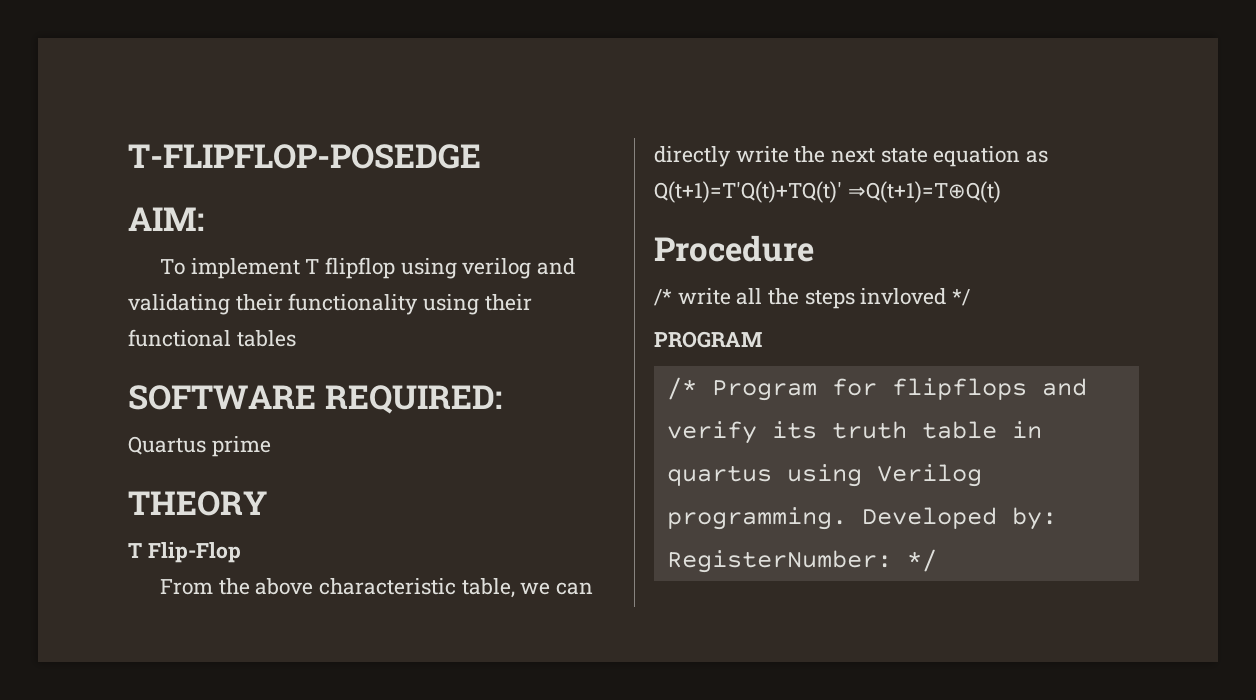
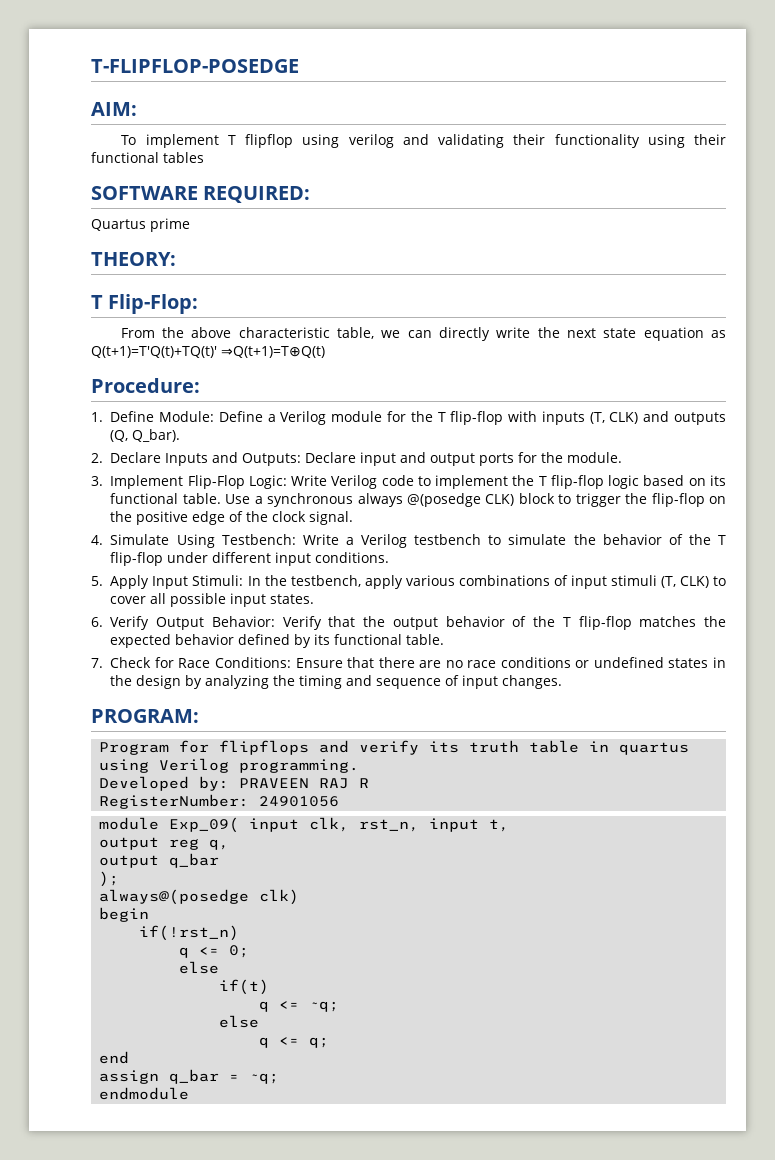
- THEORY
- T Flip-Flop
+ THEORY:
+ T Flip-Flop:
- Procedure
- /* write all the steps invloved */
- PROGRAM
- /* Program for flipflops and verify its truth table in quartus using Verilog programming. Developed by: RegisterNumber: */
+ Procedure:
+ 1. Define Module: Define a Verilog module for the T flip-flop with inputs (T, CLK) and outputs (Q, Q_bar).
+ 2. Declare Inputs and Outputs: Declare input and output ports for the module.
+ 3. Implement Flip-Flop Logic: Write Verilog code to implement the T flip-flop logic based on its functional table. Use a synchronous always @(posedge CLK) block to trigger the flip-flop on the positive edge of the clock signal.
+ 4. Simulate Using Testbench: Write a Verilog testbench to simulate the behavior of the T flip-flop under different input conditions.
+ 5. Apply Input Stimuli: In the testbench, apply various combinations of input stimuli (T, CLK) to cover all possible input states.
+ 6. Verify Output Behavior: Verify that the output behavior of the T flip-flop matches the expected behavior defined by its functional table.
+ 7. Check for Race Conditions: Ensure that there are no race conditions or undefined states in the design by analyzing the timing and sequence of input changes.
+ PROGRAM:
+ Program for flipflops and verify its truth table in quartus using Verilog programming.
+ Developed by: PRAVEEN RAJ R
+ RegisterNumber: 24901056
+ module Exp_09( input clk, rst_n, input t,
+ output reg q,
+ output q_bar
+ );
+ always@(posedge clk)
+ begin
+ if(!rst_n)
+ q <= 0;
+ else
+ if(t)
+ q <= ~q;
+ else
+ q <= q;
+ end
+ assign q_bar = ~q;
+ endmodule

